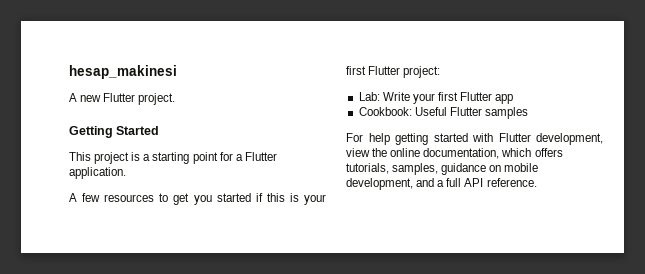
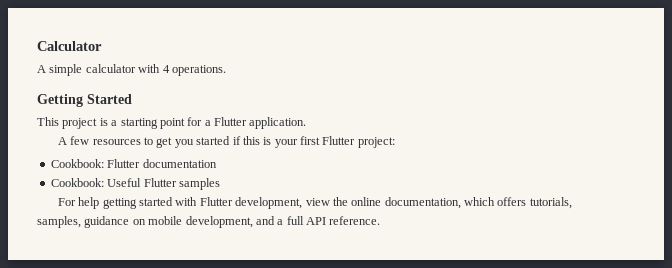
- hesap_makinesi
- A new Flutter project.
+ Calculator
+ A simple calculator with 4 operations.
- Lab: Write your first Flutter app
+ Cookbook: Flutter documentation

